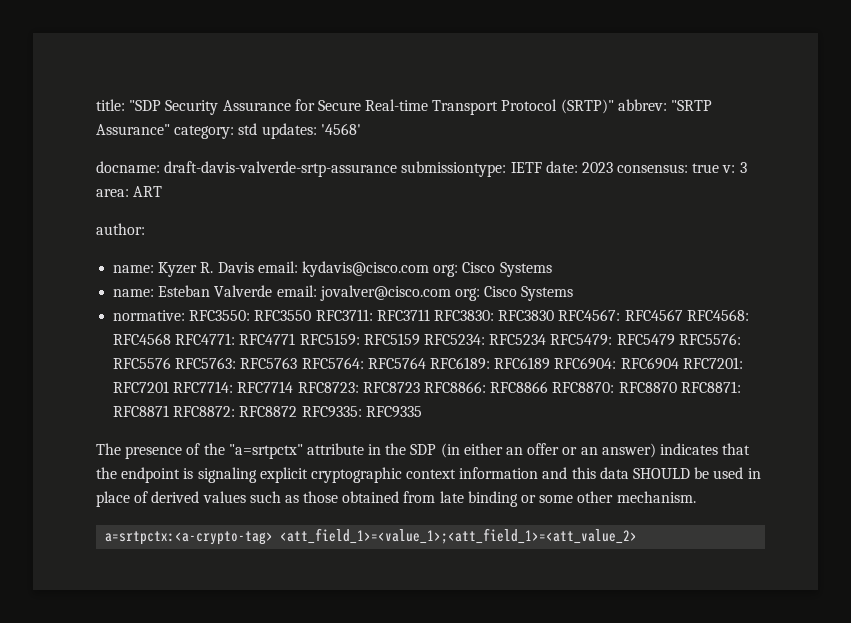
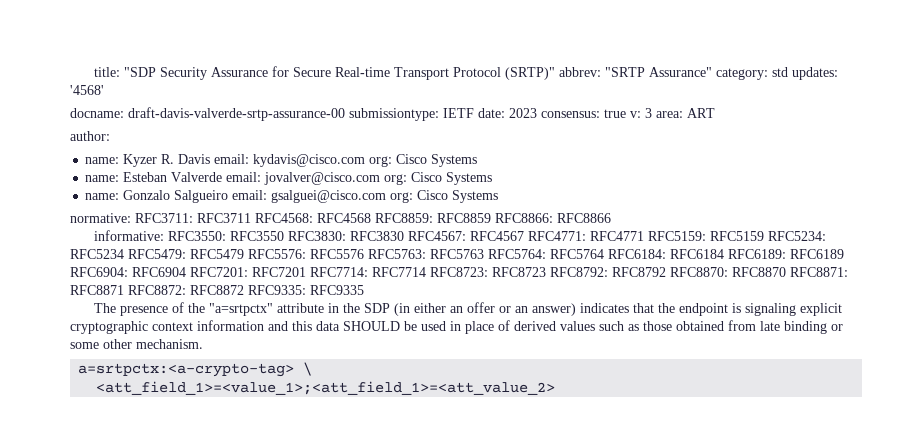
- docname: draft-davis-valverde-srtp-assurance submissiontype: IETF date: 2023 consensus: true v: 3 area: ART
+ docname: draft-davis-valverde-srtp-assurance-00 submissiontype: IETF date: 2023 consensus: true v: 3 area: ART
- normative: RFC3550: RFC3550 RFC3711: RFC3711 RFC3830: RFC3830 RFC4567: RFC4567 RFC4568: RFC4568 RFC4771: RFC4771 RFC5159: RFC5159 RFC5234: RFC5234 RFC5479: RFC5479 RFC5576: RFC5576 RFC5763: RFC5763 RFC5764: RFC5764 RFC6189: RFC6189 RFC6904: RFC6904 RFC7201: RFC7201 RFC7714: RFC7714 RFC8723: RFC8723 RFC8866: RFC8866 RFC8870: RFC8870 RFC8871: RFC8871 RFC8872: RFC8872 RFC9335: RFC9335
+ name: Gonzalo Salgueiro email: gsalguei@cisco.com org: Cisco Systems
+ normative: RFC3711: RFC3711 RFC4568: RFC4568 RFC8859: RFC8859 RFC8866: RFC8866
+ informative: RFC3550: RFC3550 RFC3830: RFC3830 RFC4567: RFC4567 RFC4771: RFC4771 RFC5159: RFC5159 RFC5234: RFC5234 RFC5479: RFC5479 RFC5576: RFC5576 RFC5763: RFC5763 RFC5764: RFC5764 RFC6184: RFC6184 RFC6189: RFC6189 RFC6904: RFC6904 RFC7201: RFC7201 RFC7714: RFC7714 RFC8723: RFC8723 RFC8792: RFC8792 RFC8870: RFC8870 RFC8871: RFC8871 RFC8872: RFC8872 RFC9335: RFC9335
- a=srtpctx:<a-crypto-tag> <att_field_1>=<value_1>;<att_field_1>=<att_value_2>
+ a=srtpctx:<a-crypto-tag> \
+ <att_field_1>=<value_1>;<att_field_1>=<att_value_2>

